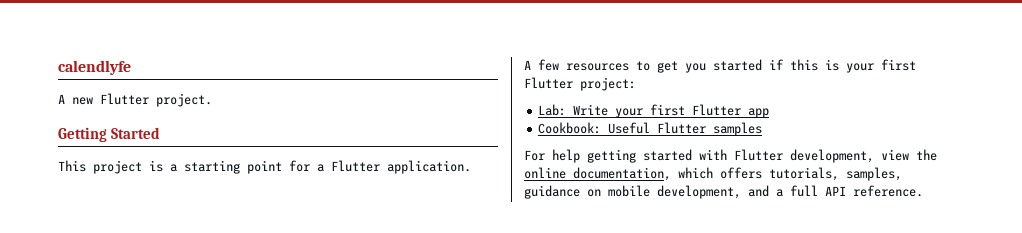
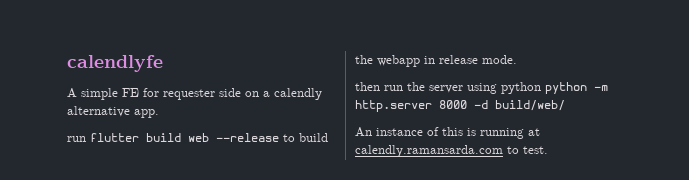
- A new Flutter project.
- Getting Started
- This project is a starting point for a Flutter application.
- A few resources to get you started if this is your first Flutter project:
- Lab: Write your first Flutter app
- Cookbook: Useful Flutter samples
- For help getting started with Flutter development, view the online documentation, which offers tutorials, samples, guidance on mobile development, and a full API reference.
+ A simple FE for requester side on a calendly alternative app.
+ run flutter build web --release to build the webapp in release mode.
+ then run the server using python python -m http.server 8000 -d build/web/
+ An instance of this is running at calendly.ramansarda.com to test.

